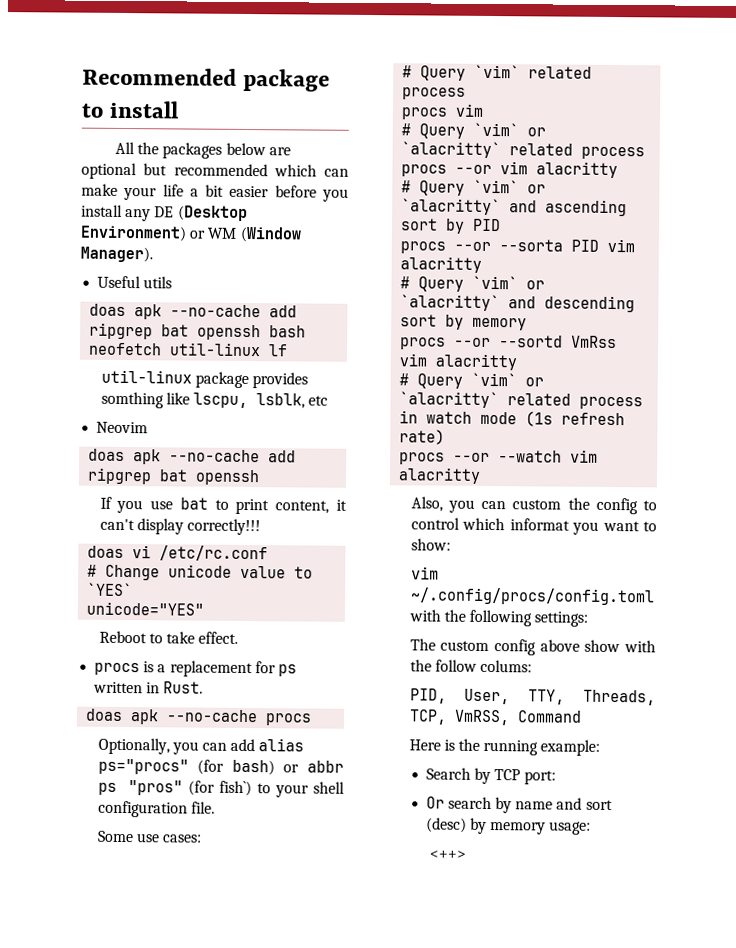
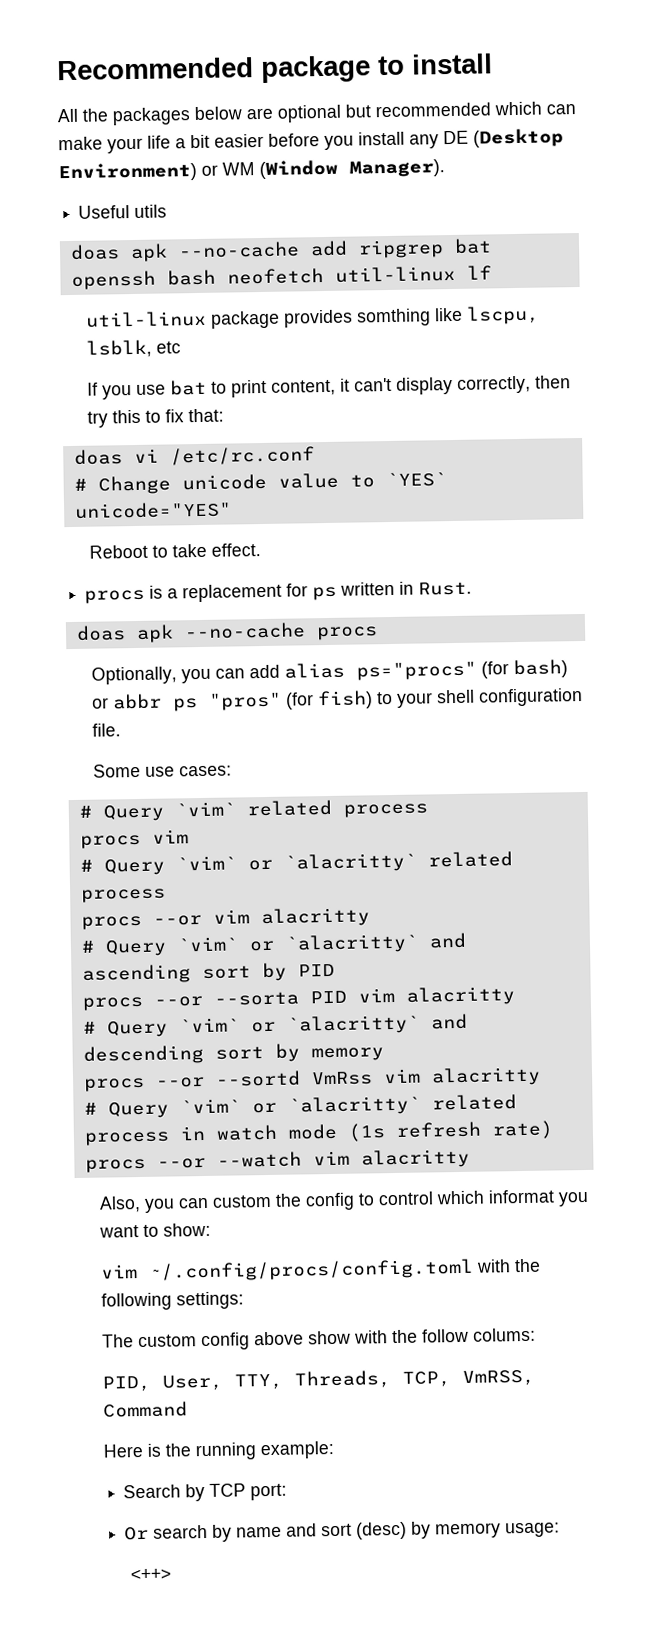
- Neovim
- doas apk --no-cache add ripgrep bat openssh
- If you use bat to print content, it can't display correctly!!!
+ If you use bat to print content, it can't display correctly, then try this to fix that:
- Optionally, you can add alias ps="procs" (for bash) or abbr ps "pros" (for fish`) to your shell configuration file.
+ Optionally, you can add alias ps="procs" (for bash) or abbr ps "pros" (for fish) to your shell configuration file.

